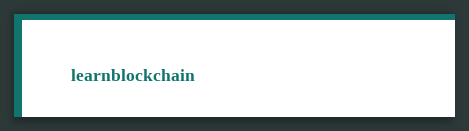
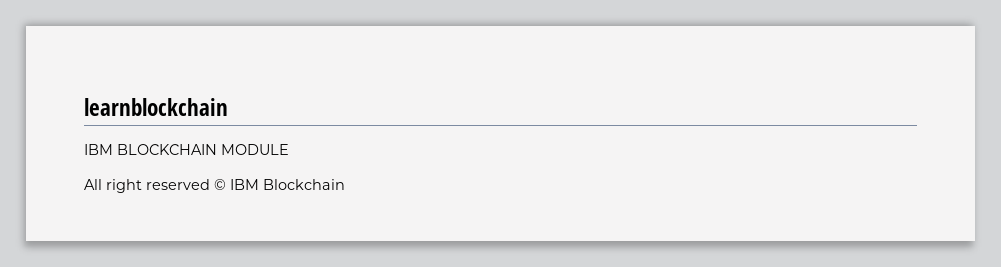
+ IBM BLOCKCHAIN MODULE
+ All right reserved © IBM Blockchain

